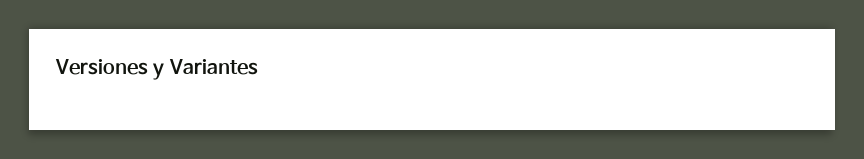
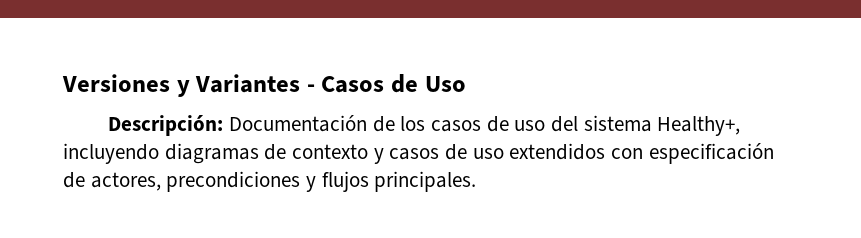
- Versiones y Variantes
+ Versiones y Variantes - Casos de Uso
+ Descripción: Documentación de los casos de uso del sistema Healthy+, incluyendo diagramas de contexto y casos de uso extendidos con especificación de actores, precondiciones y flujos principales.

